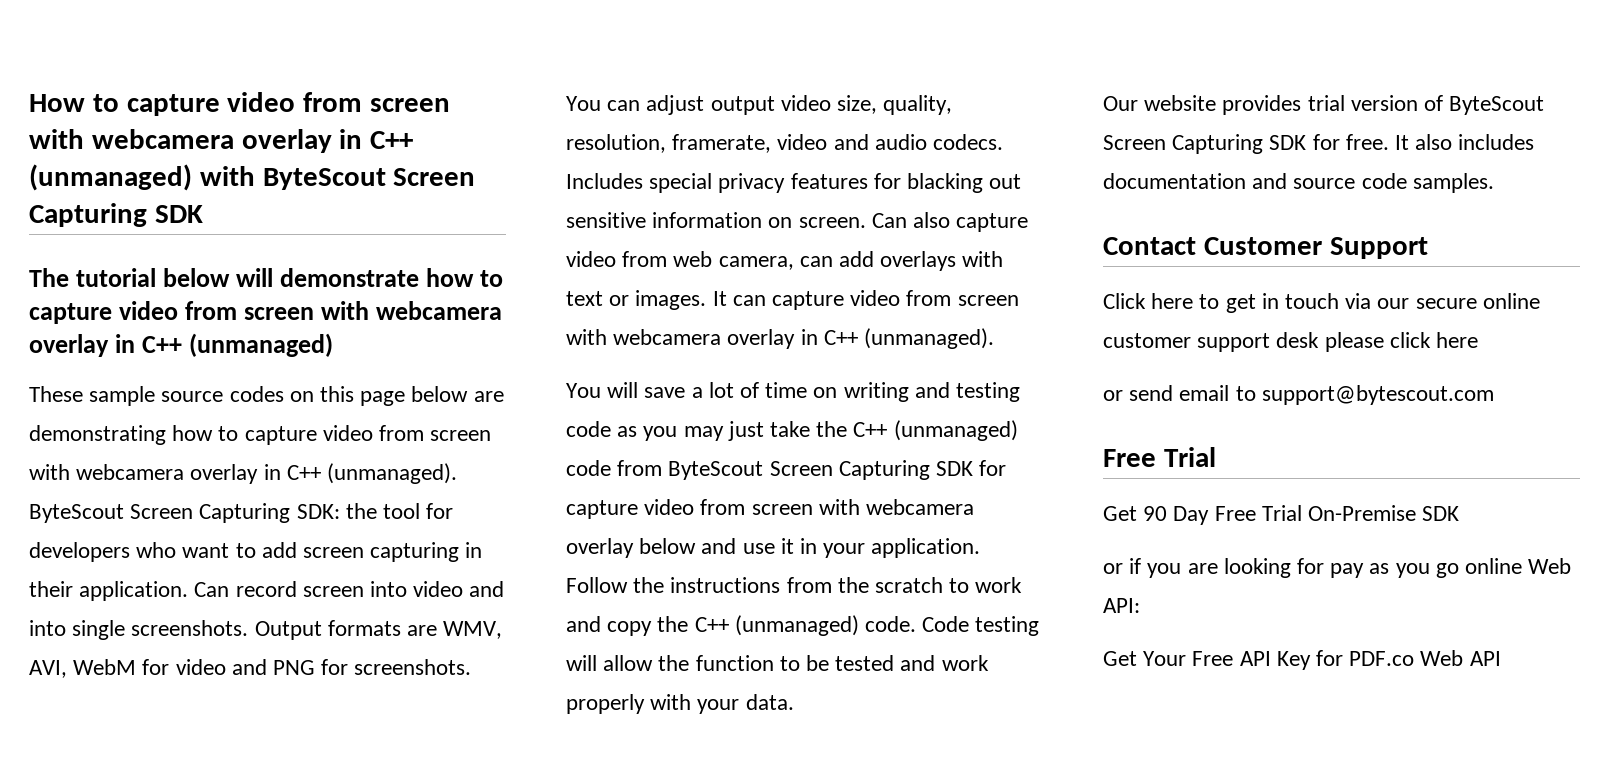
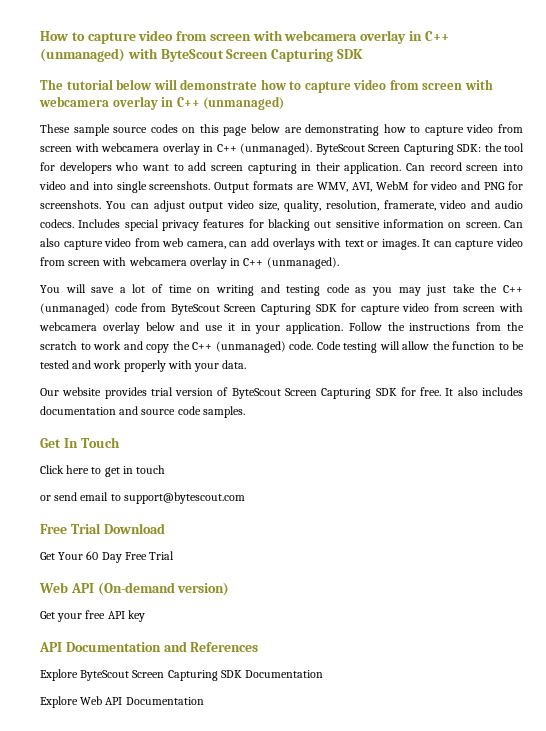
- Contact Customer Support
+ Get In Touch
- Click here to get in touch via our secure online customer support desk please click here
+ Click here to get in touch
  or send email to support@bytescout.com
- Free Trial
- Get 90 Day Free Trial On-Premise SDK
- or if you are looking for pay as you go online Web API:
- Get Your Free API Key for PDF.co Web API
+ Free Trial Download
+ Get Your 60 Day Free Trial
+ Web API (On-demand version)
+ Get your free API key
+ API Documentation and References
+ Explore ByteScout Screen Capturing SDK Documentation
+ Explore Web API Documentation

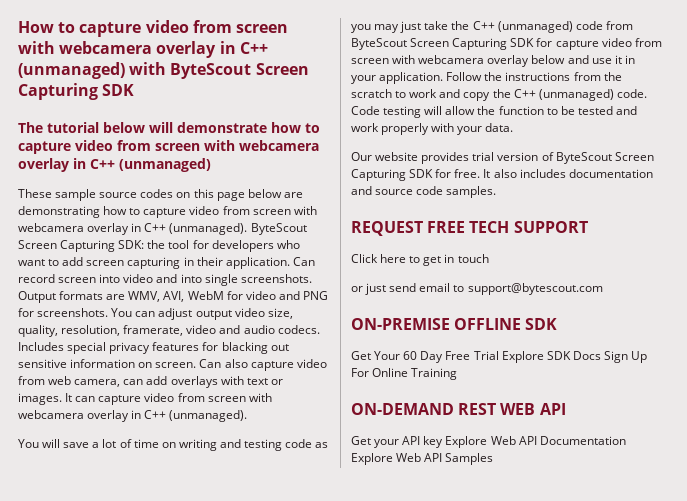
- Get In Touch
+ REQUEST FREE TECH SUPPORT
- or send email to support@bytescout.com
+ or just send email to support@bytescout.com
- Free Trial Download
+ ON-PREMISE OFFLINE SDK
- Get Your 60 Day Free Trial
- Web API (On-demand version)
+ Get Your 60 Day Free Trial Explore SDK Docs Sign Up For Online Training
+ ON-DEMAND REST WEB API
- Get your free API key
- API Documentation and References
- Explore ByteScout Screen Capturing SDK Documentation
- Explore Web API Documentation
+ Get your API key Explore Web API Documentation Explore Web API Samples

